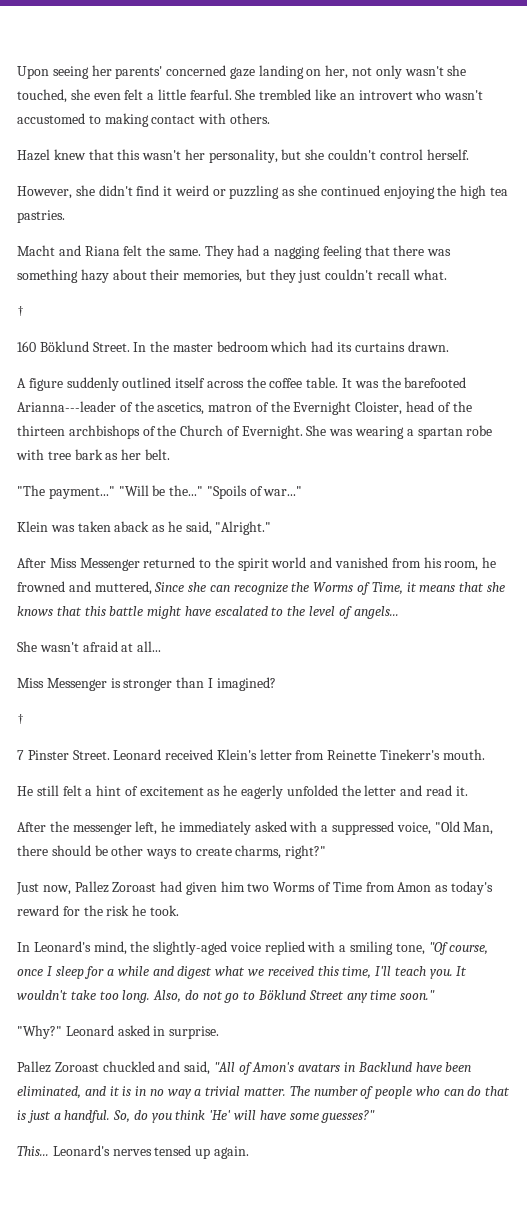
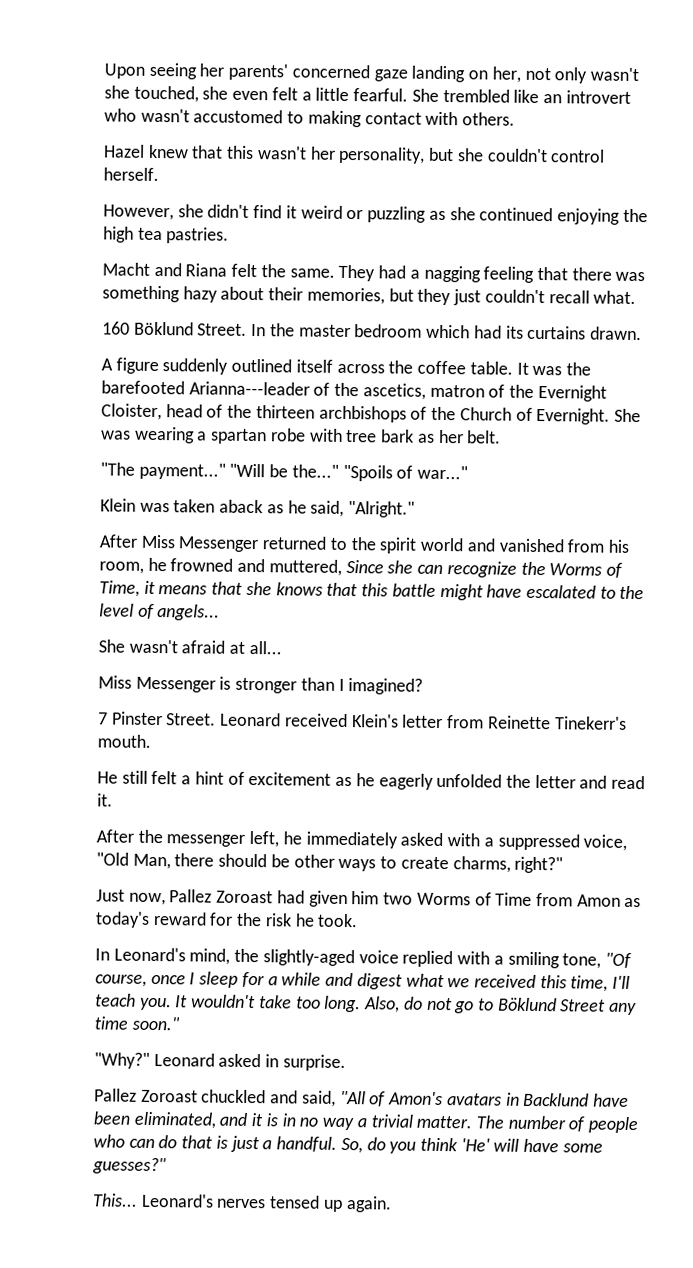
  They had a nagging feeling that there was something hazy about their memories, but they just couldn't recall what.
- †
  Miss Messenger is stronger than I imagined?
- †

